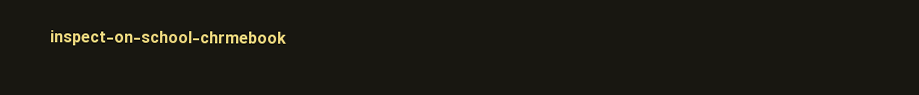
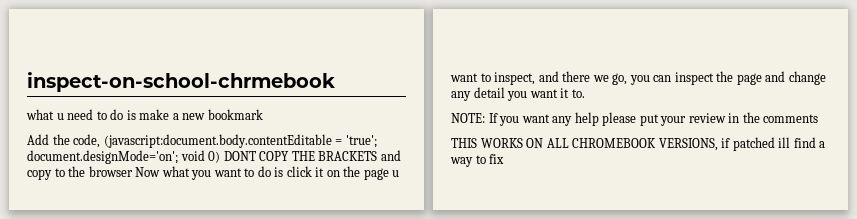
+ what u need to do is make a new bookmark
+ Add the code, (javascript:document.body.contentEditable = 'true'; document.designMode='on'; void 0) DONT COPY THE BRACKETS and copy to the browser Now what you want to do is click it on the page u want to inspect, and there we go, you can inspect the page and change any detail you want it to.
+ NOTE: If you want any help please put your review in the comments
+ THIS WORKS ON ALL CHROMEBOOK VERSIONS, if patched ill find a way to fix

